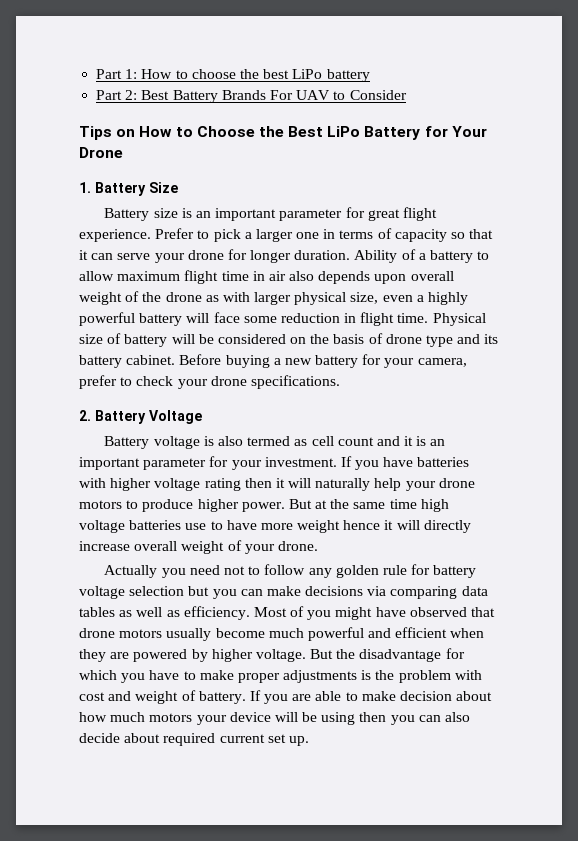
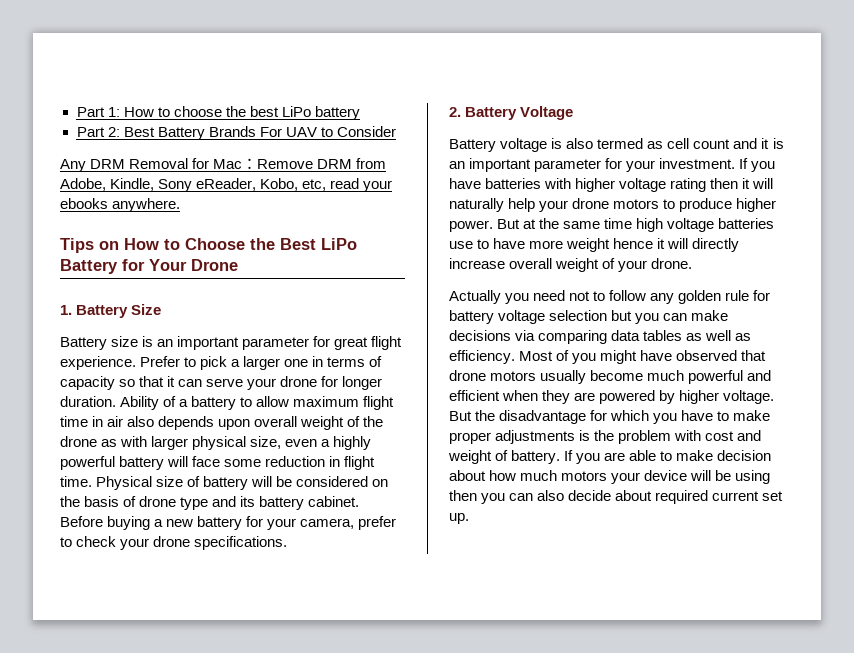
+ Any DRM Removal for Mac：Remove DRM from Adobe, Kindle, Sony eReader, Kobo, etc, read your ebooks anywhere.

